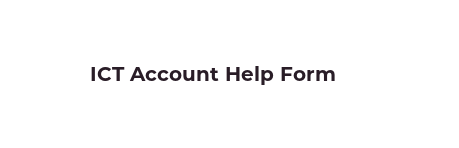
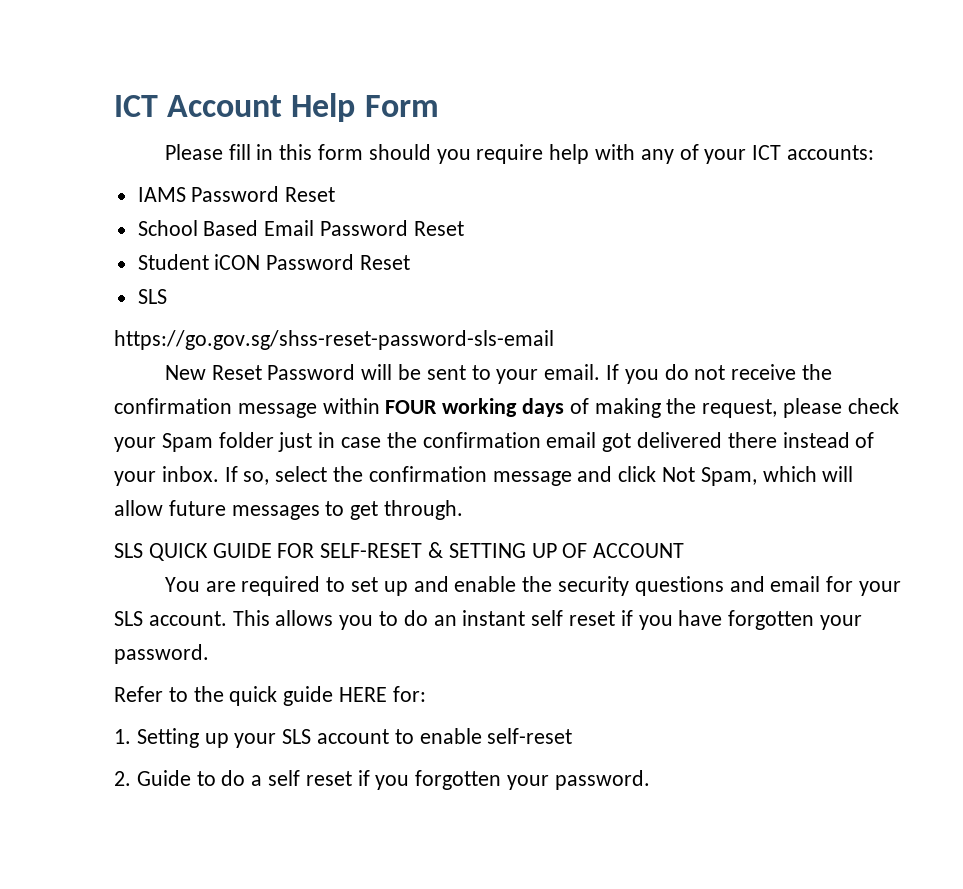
+ Please fill in this form should you require help with any of your ICT accounts:
+ IAMS Password Reset
+ School Based Email Password Reset
+ Student iCON Password Reset
+ SLS
+ https://go.gov.sg/shss-reset-password-sls-email
+ New Reset Password will be sent to your email. If you do not receive the confirmation message within FOUR working days of making the request, please check your Spam folder just in case the confirmation email got delivered there instead of your inbox. If so, select the confirmation message and click Not Spam, which will allow future messages to get through.
+ SLS QUICK GUIDE FOR SELF-RESET & SETTING UP OF ACCOUNT
+ You are required to set up and enable the security questions and email for your SLS account. This allows you to do an instant self reset if you have forgotten your password.
+ Refer to the quick guide HERE for:
+ 1. Setting up your SLS account to enable self-reset
+ 2. Guide to do a self reset if you forgotten your password.

